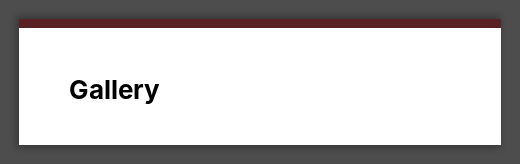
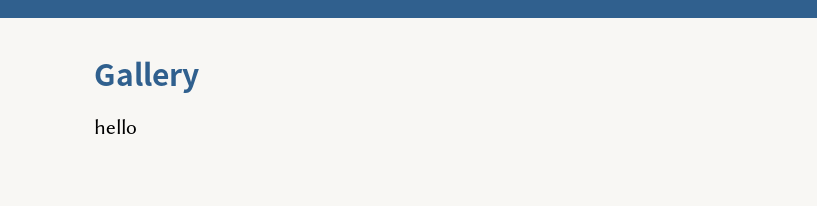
+ hello

